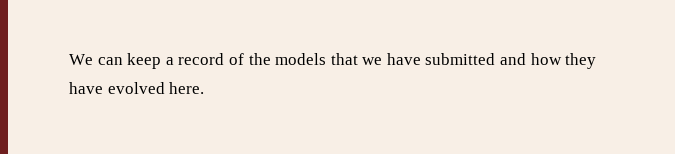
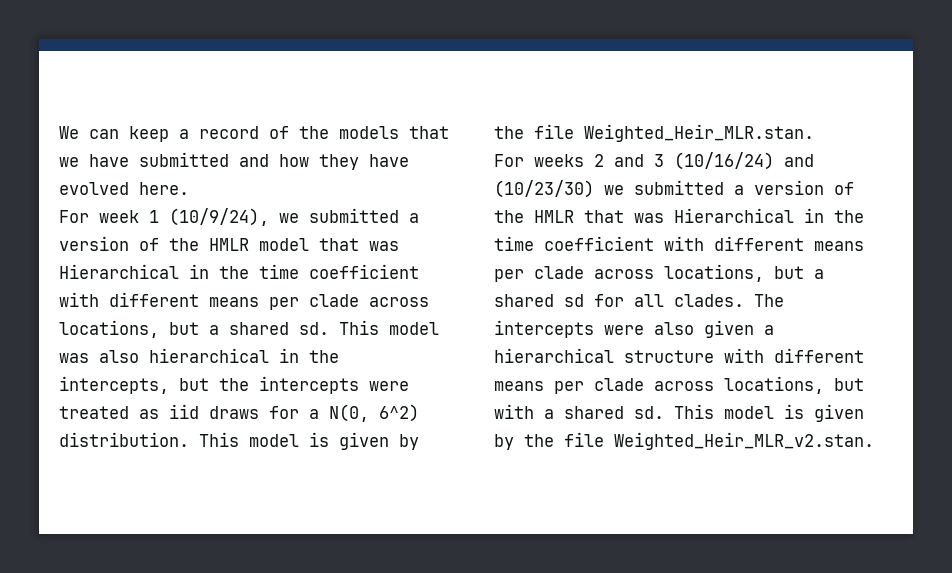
+ For week 1 (10/9/24), we submitted a version of the HMLR model that was Hierarchical in the time coefficient with different means per clade across locations, but a shared sd. This model was also hierarchical in the intercepts, but the intercepts were treated as iid draws for a N(0, 6^2) distribution. This model is given by the file Weighted_Heir_MLR.stan.
+ For weeks 2 and 3 (10/16/24) and (10/23/30) we submitted a version of the HMLR that was Hierarchical in the time coefficient with different means per clade across locations, but a shared sd for all clades. The intercepts were also given a hierarchical structure with different means per clade across locations, but with a shared sd. This model is given by the file Weighted_Heir_MLR_v2.stan.

